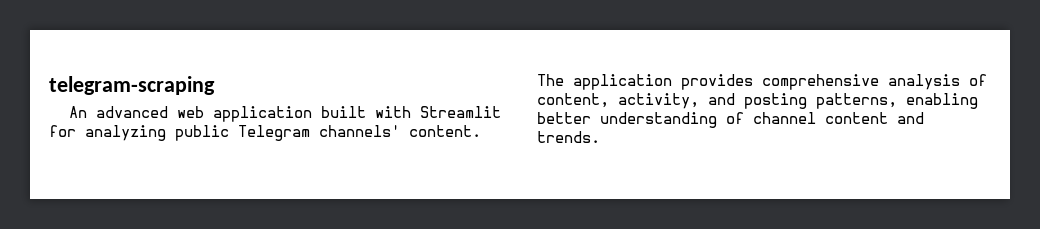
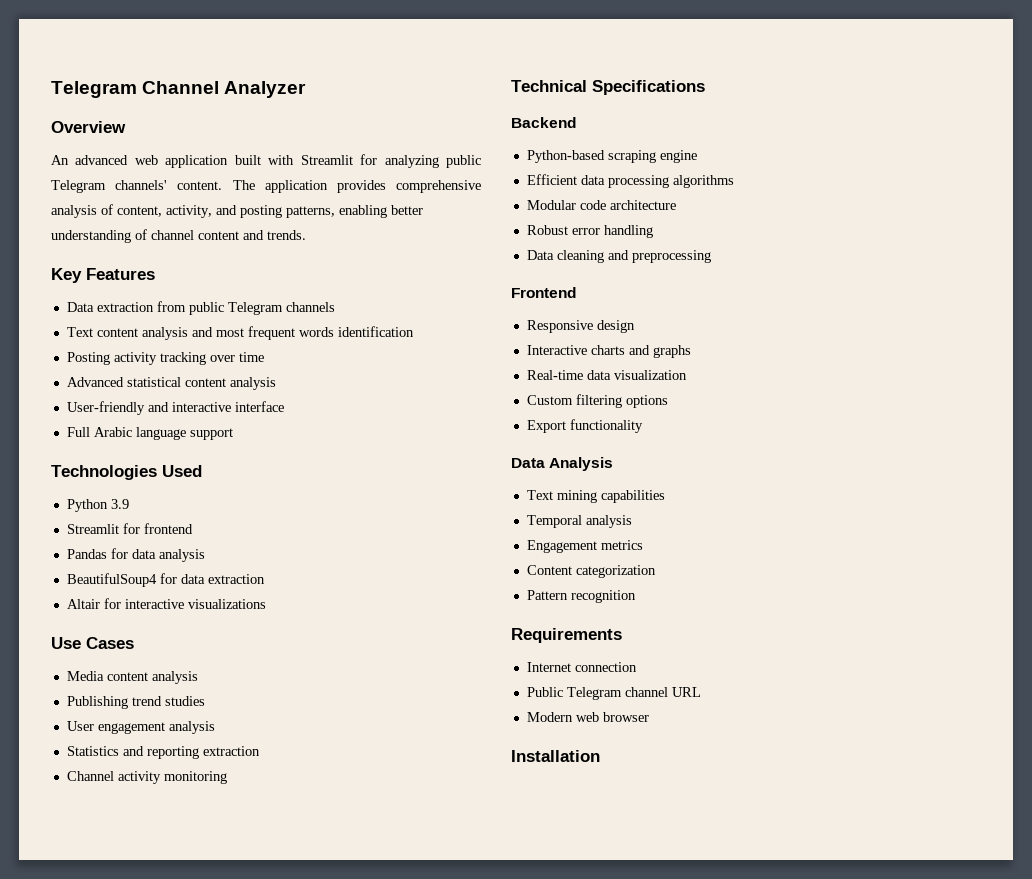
- telegram-scraping
+ Telegram Channel Analyzer
+ Overview
+ Key Features
+ Data extraction from public Telegram channels
+ Text content analysis and most frequent words identification
+ Posting activity tracking over time
+ Advanced statistical content analysis
+ User-friendly and interactive interface
+ Full Arabic language support
+ Technologies Used
+ Python 3.9
+ Streamlit for frontend
+ Pandas for data analysis
+ BeautifulSoup4 for data extraction
+ Altair for interactive visualizations
+ Use Cases
+ Media content analysis
+ Publishing trend studies
+ User engagement analysis
+ Statistics and reporting extraction
+ Channel activity monitoring
+ Technical Specifications
+ Backend
+ Python-based scraping engine
+ Efficient data processing algorithms
+ Modular code architecture
+ Robust error handling
+ Data cleaning and preprocessing
+ Frontend
+ Responsive design
+ Interactive charts and graphs
+ Real-time data visualization
+ Custom filtering options
+ Export functionality
+ Data Analysis
+ Text mining capabilities
+ Temporal analysis
+ Engagement metrics
+ Content categorization
+ Pattern recognition
+ Requirements
+ Internet connection
+ Public Telegram channel URL
+ Modern web browser
+ Installation

